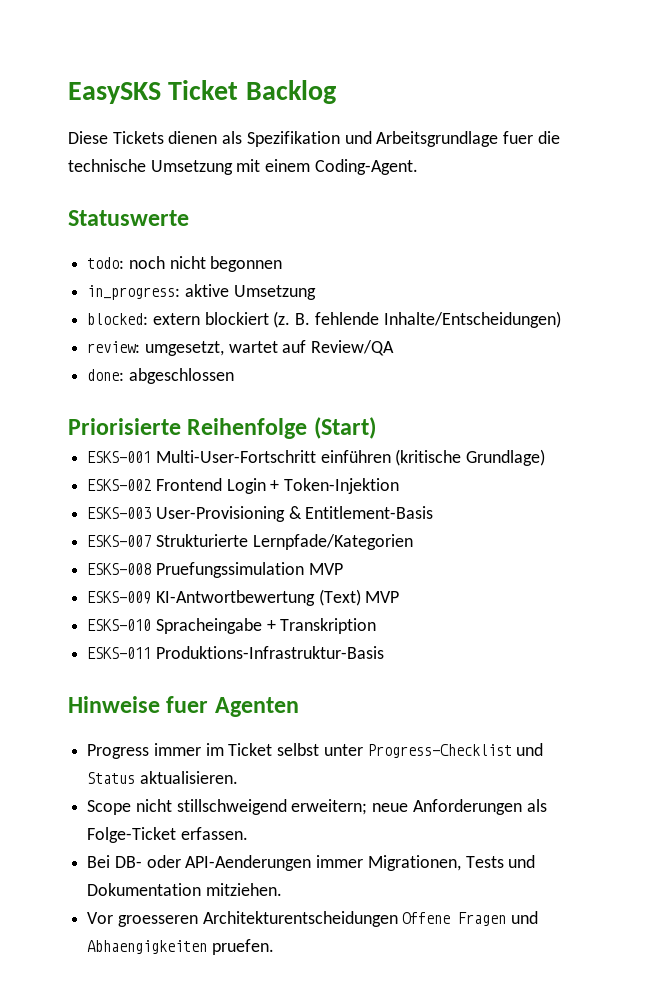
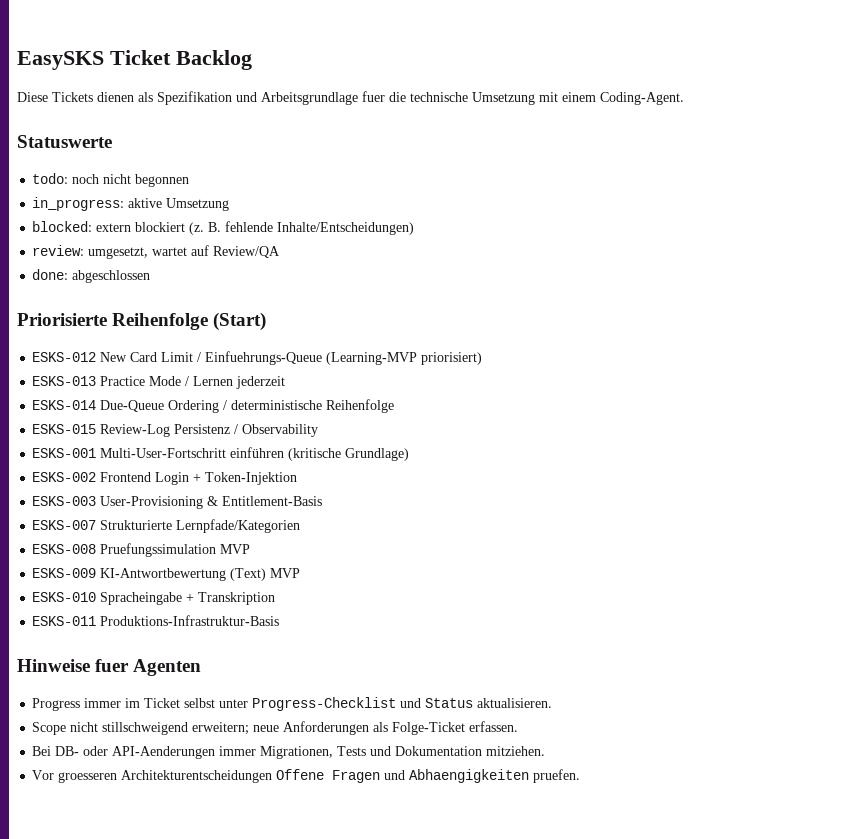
+ ESKS-012 New Card Limit / Einfuehrungs-Queue (Learning-MVP priorisiert)
+ ESKS-013 Practice Mode / Lernen jederzeit
+ ESKS-014 Due-Queue Ordering / deterministische Reihenfolge
+ ESKS-015 Review-Log Persistenz / Observability

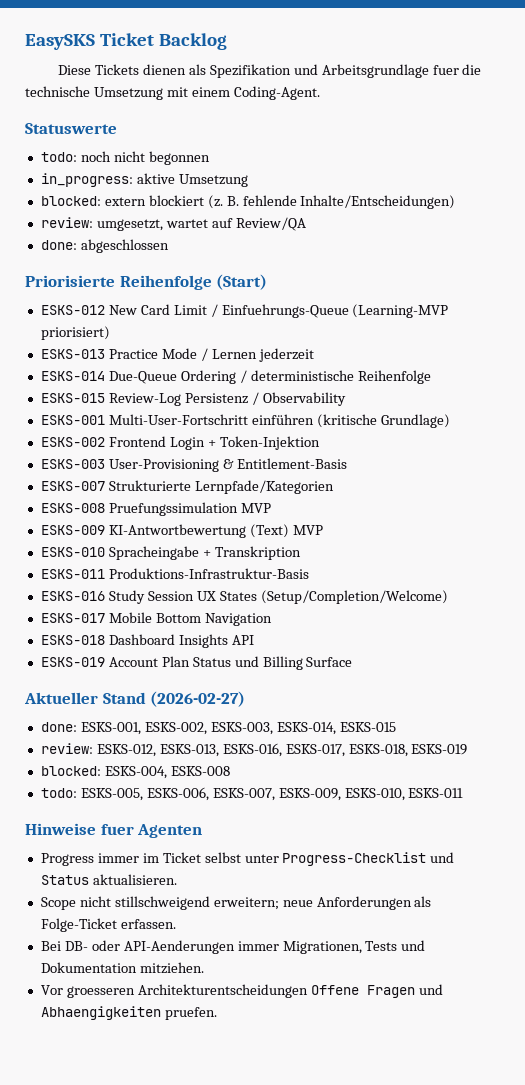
+ ESKS-016 Study Session UX States (Setup/Completion/Welcome)
+ ESKS-017 Mobile Bottom Navigation
+ ESKS-018 Dashboard Insights API
+ ESKS-019 Account Plan Status und Billing Surface
+ Aktueller Stand (2026-02-27)
+ done: ESKS-001, ESKS-002, ESKS-003, ESKS-014, ESKS-015
+ review: ESKS-012, ESKS-013, ESKS-016, ESKS-017, ESKS-018, ESKS-019
+ blocked: ESKS-004, ESKS-008
+ todo: ESKS-005, ESKS-006, ESKS-007, ESKS-009, ESKS-010, ESKS-011

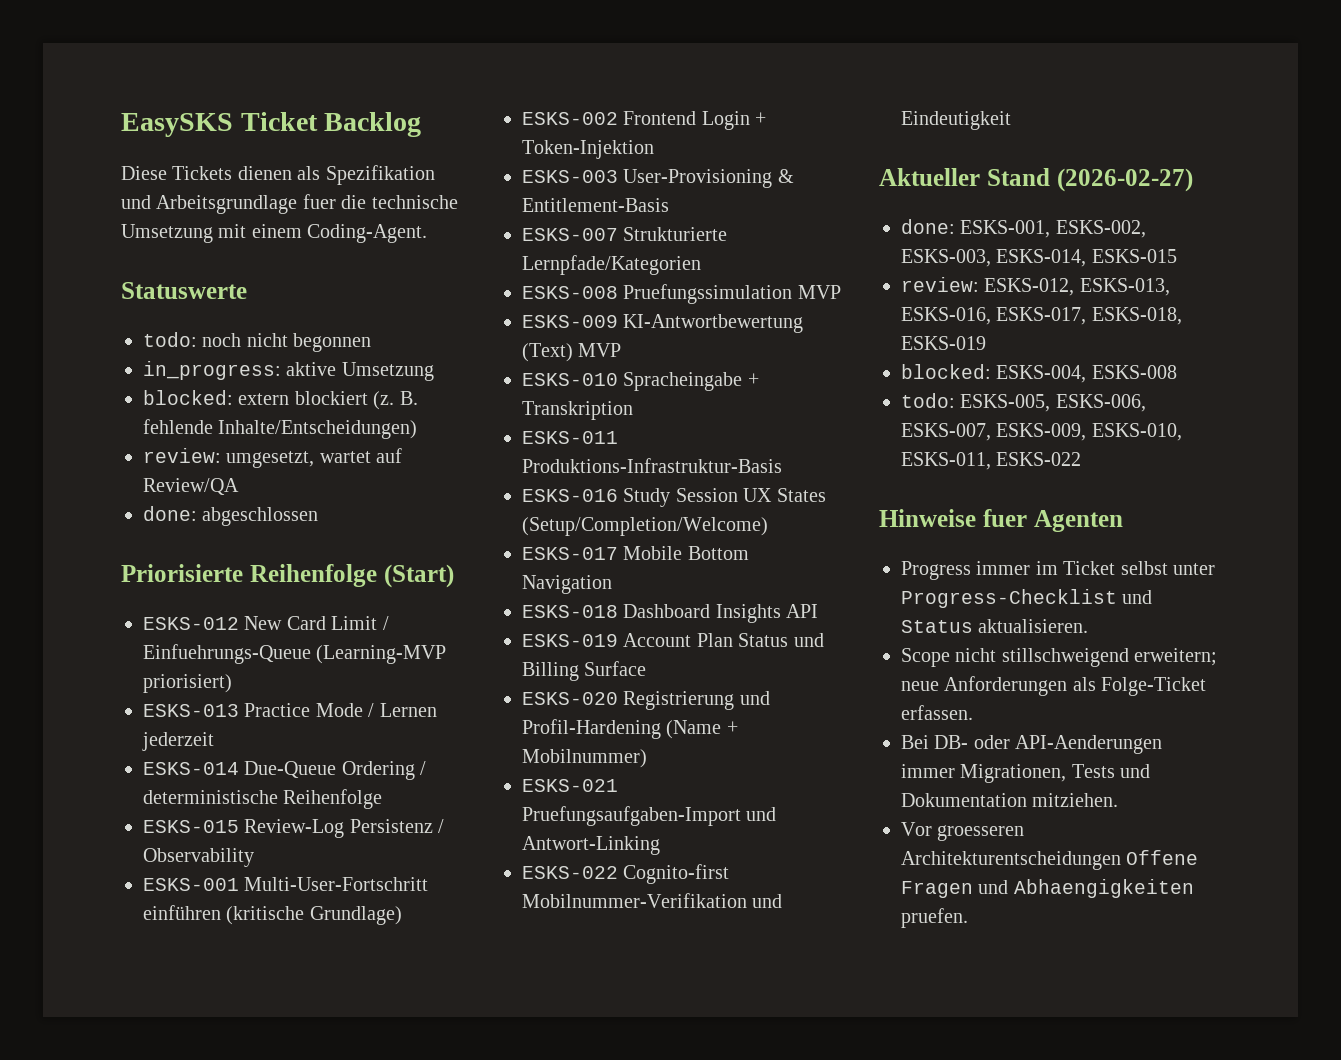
+ ESKS-020 Registrierung und Profil-Hardening (Name + Mobilnummer)
+ ESKS-021 Pruefungsaufgaben-Import und Antwort-Linking
+ ESKS-022 Cognito-first Mobilnummer-Verifikation und Eindeutigkeit
- todo: ESKS-005, ESKS-006, ESKS-007, ESKS-009, ESKS-010, ESKS-011
+ todo: ESKS-005, ESKS-006, ESKS-007, ESKS-009, ESKS-010, ESKS-011, ESKS-022

